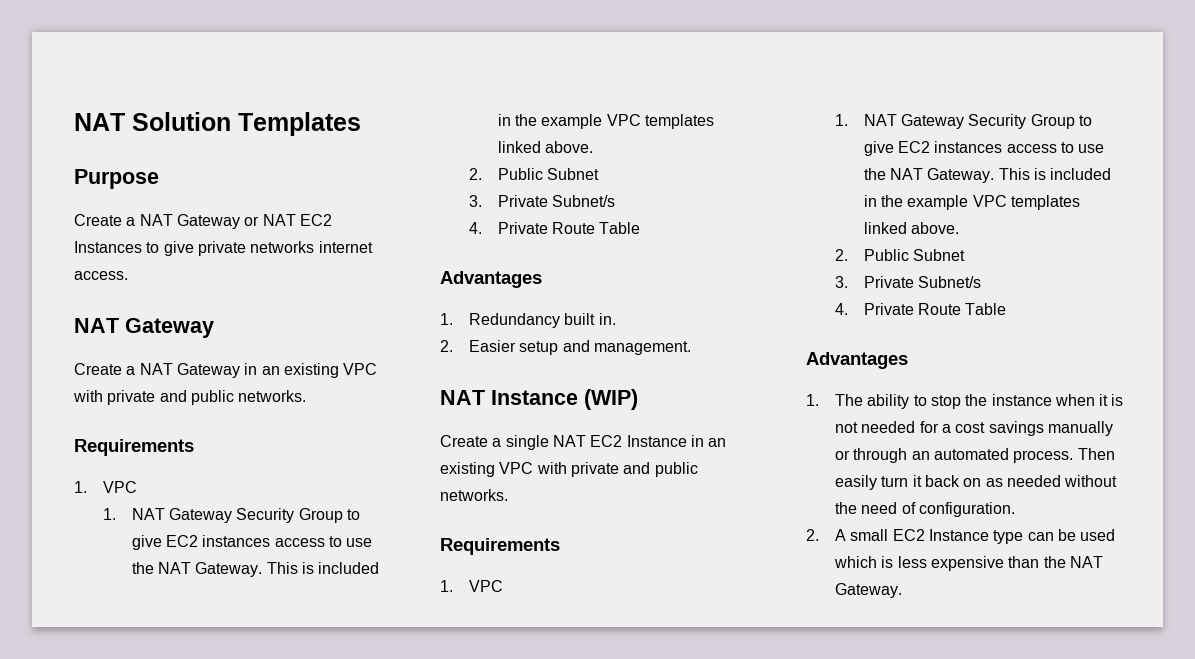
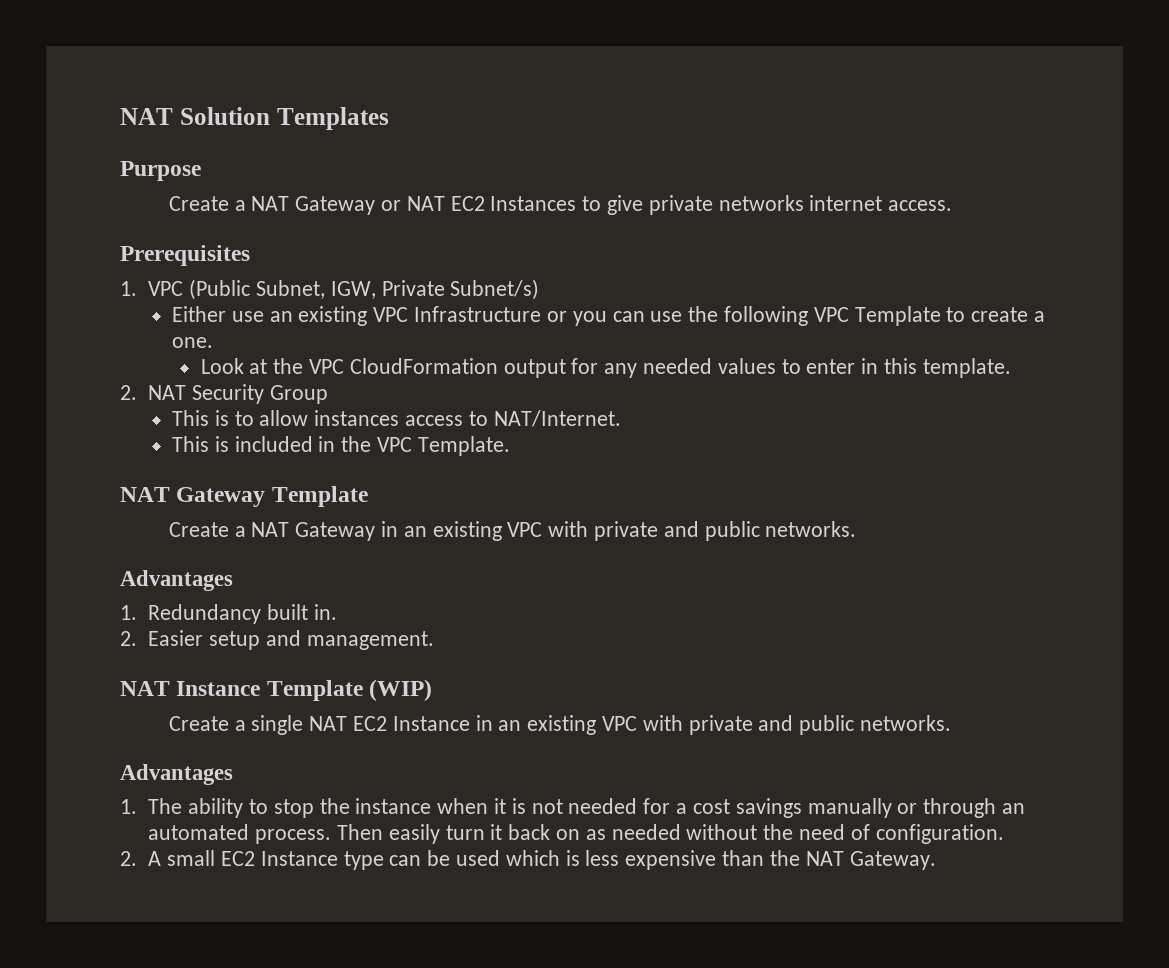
  Create a NAT Gateway or NAT EC2 Instances to give private networks internet access.
- NAT Gateway
+ Prerequisites
+ 1. VPC (Public Subnet, IGW, Private Subnet/s)
+ Either use an existing VPC Infrastructure or you can use the following VPC Template to create a one.
+ Look at the VPC CloudFormation output for any needed values to enter in this template.
+ 2. NAT Security Group
+ This is to allow instances access to NAT/Internet.
+ This is included in the VPC Template.
+ NAT Gateway Template
  Create a NAT Gateway in an existing VPC with private and public networks.
- Requirements
- 1. VPC
- 1. NAT Gateway Security Group to give EC2 instances access to use the NAT Gateway. This is included in the example VPC templates linked above.
- 2. Public Subnet
- 3. Private Subnet/s
- 4. Private Route Table
- NAT Instance (WIP)
+ NAT Instance Template (WIP)
  Create a single NAT EC2 Instance in an existing VPC with private and public networks.
- Requirements
- 1. VPC
- 1. NAT Gateway Security Group to give EC2 instances access to use the NAT Gateway. This is included in the example VPC templates linked above.
- 2. Public Subnet
- 3. Private Subnet/s
- 4. Private Route Table

